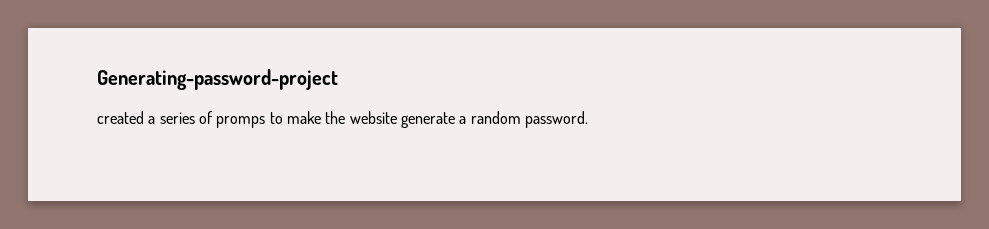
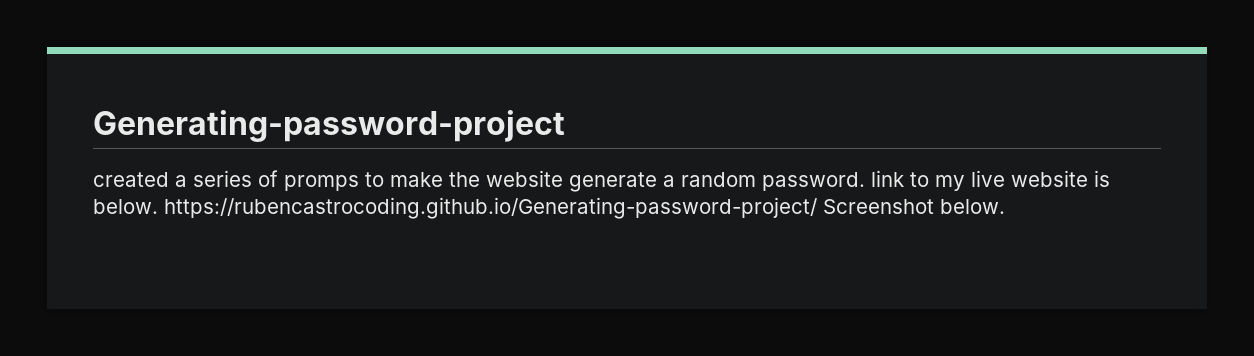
- created a series of promps to make the website generate a random password.
+ created a series of promps to make the website generate a random password. link to my live website is below. https://rubencastrocoding.github.io/Generating-password-project/ Screenshot below.

